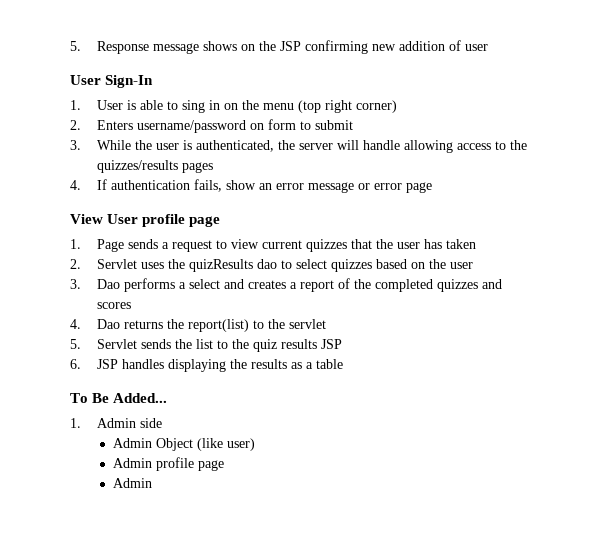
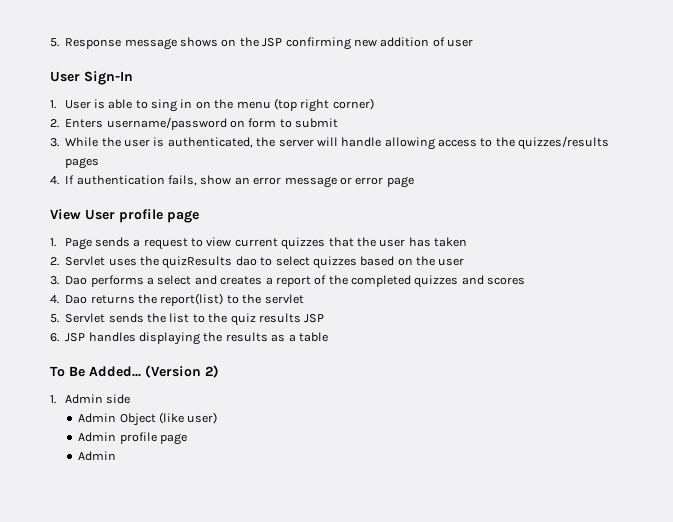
+ (Version 2)

